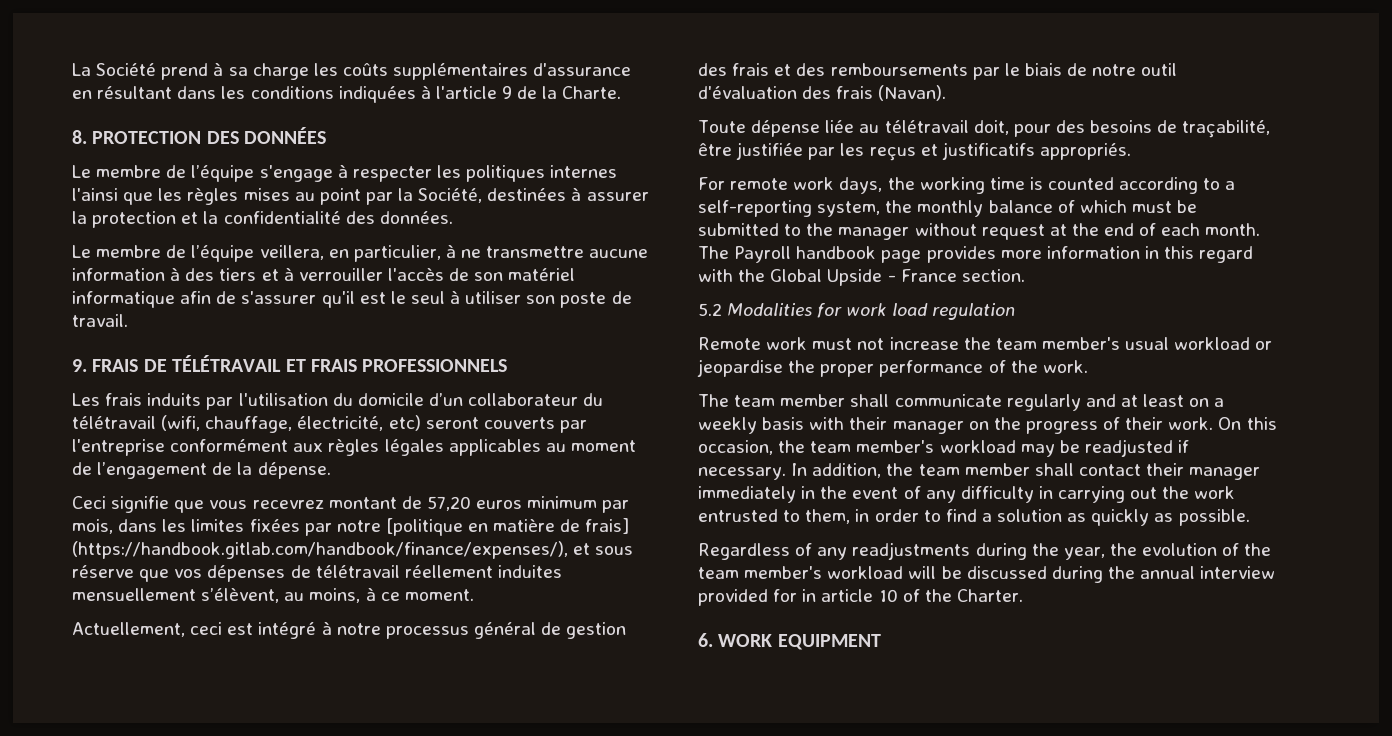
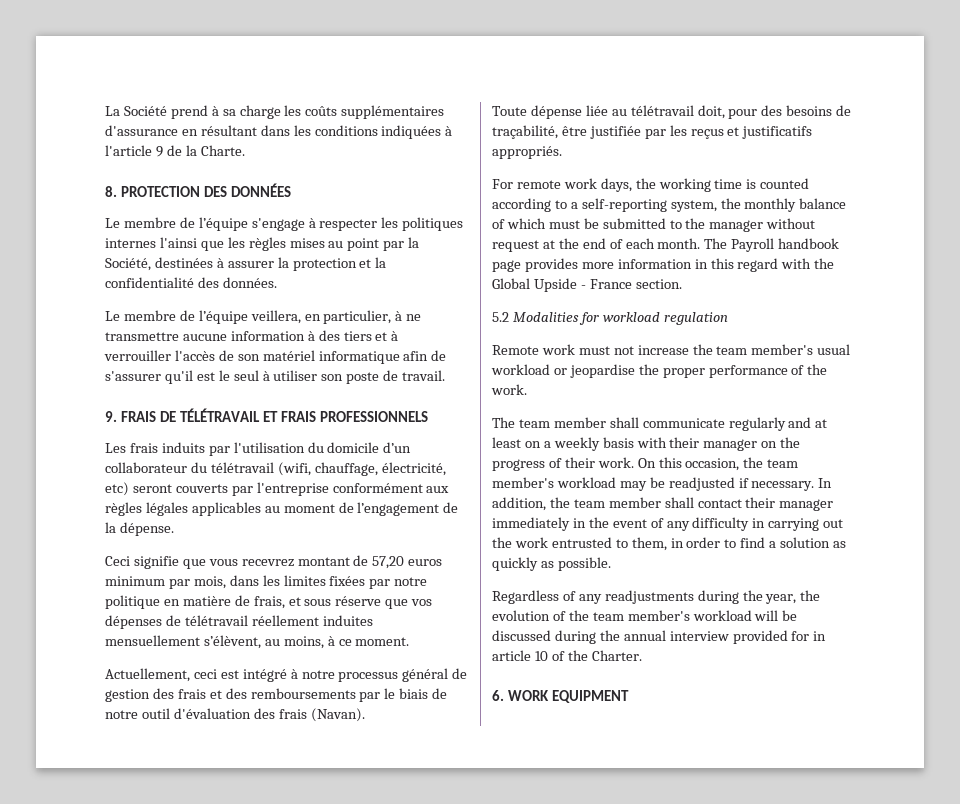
- Ceci signifie que vous recevrez montant de 57,20 euros minimum par mois, dans les limites fixées par notre [politique en matière de frais] (https://handbook.gitlab.com/handbook/finance/expenses/), et sous réserve que vos dépenses de télétravail réellement induites mensuellement s’élèvent, au moins, à ce moment.
+ Ceci signifie que vous recevrez montant de 57,20 euros minimum par mois, dans les limites fixées par notre politique en matière de frais, et sous réserve que vos dépenses de télétravail réellement induites mensuellement s’élèvent, au moins, à ce moment.
- 5.2 Modalities for work load regulation
+ 5.2 Modalities for workload regulation

